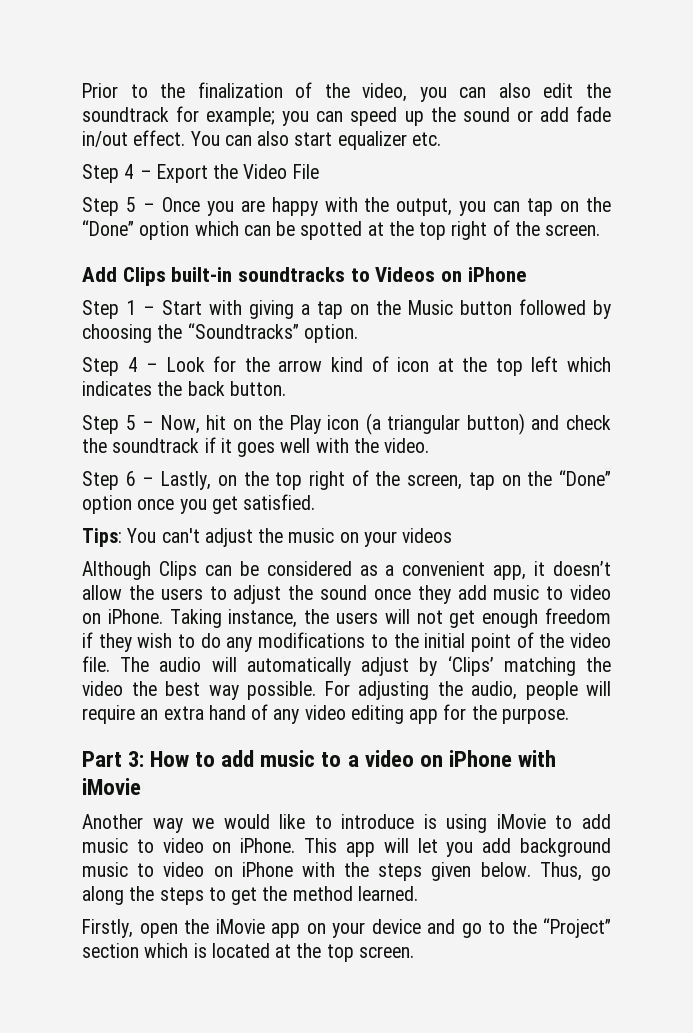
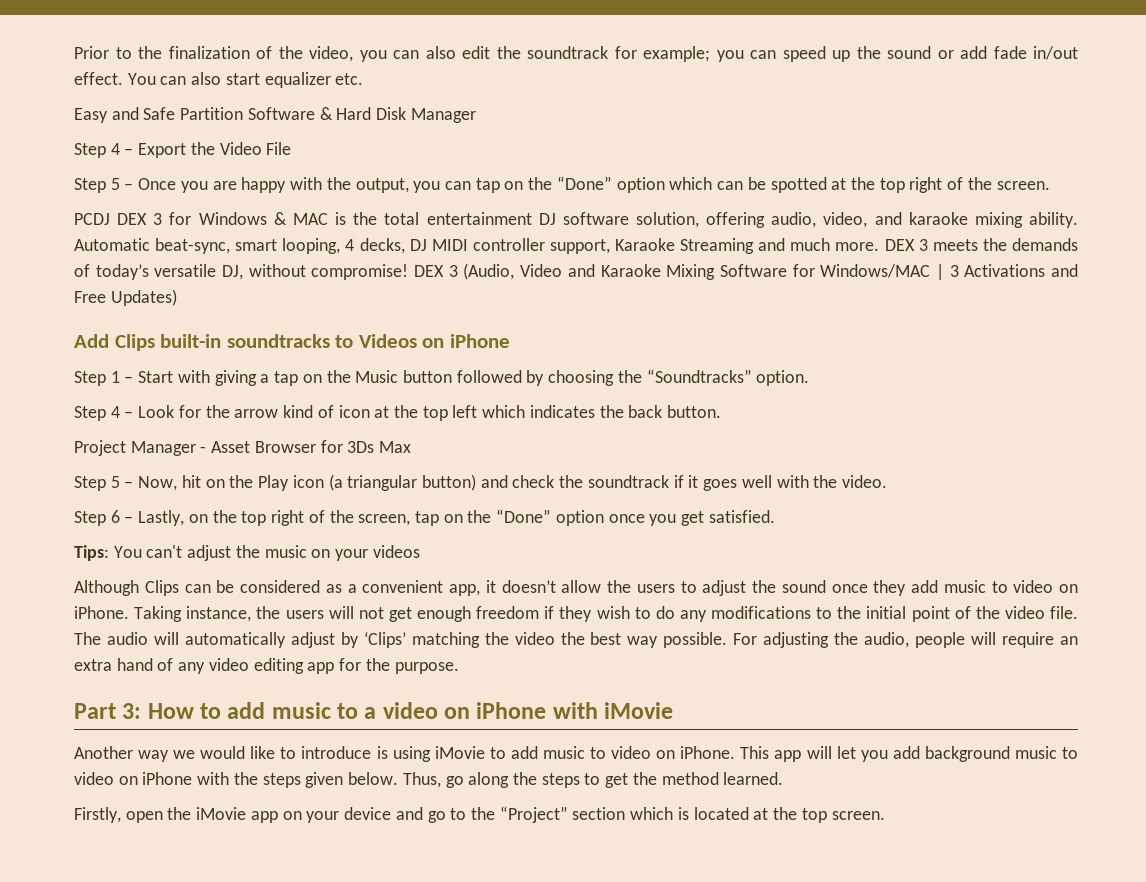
+ Easy and Safe Partition Software & Hard Disk Manager
+ PCDJ DEX 3 for Windows & MAC is the total entertainment DJ software solution, offering audio, video, and karaoke mixing ability. Automatic beat-sync, smart looping, 4 decks, DJ MIDI controller support, Karaoke Streaming and much more. DEX 3 meets the demands of today’s versatile DJ, without compromise! DEX 3 (Audio, Video and Karaoke Mixing Software for Windows/MAC | 3 Activations and Free Updates)
+ Project Manager - Asset Browser for 3Ds Max

